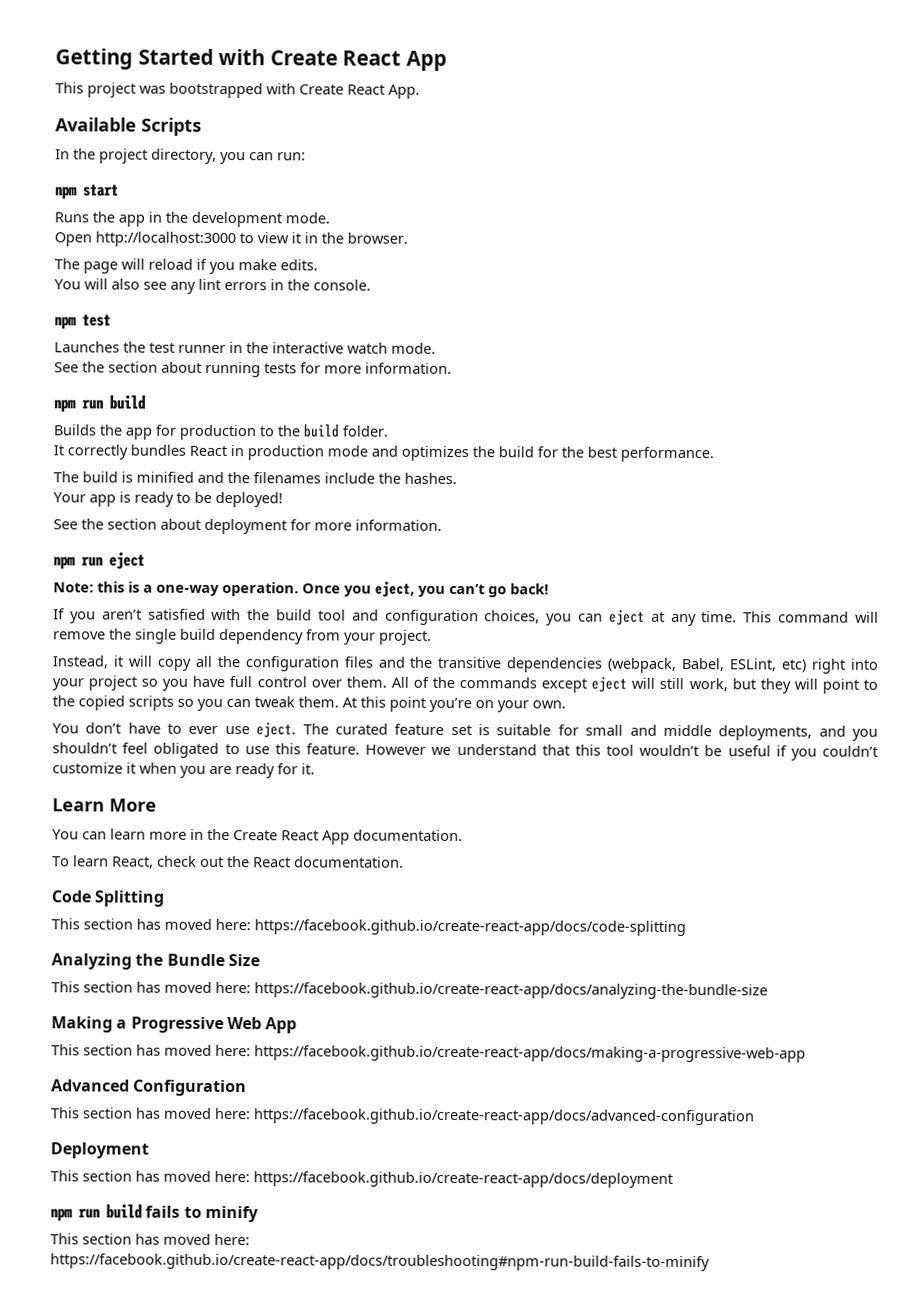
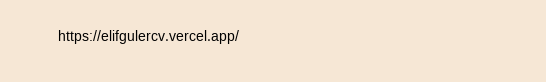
- Getting Started with Create React App
- This project was bootstrapped with Create React App.
- Available Scripts
- In the project directory, you can run:
- npm start
- Runs the app in the development mode.
- Open http://localhost:3000 to view it in the browser.
- The page will reload if you make edits.
- You will also see any lint errors in the console.
- npm test
- Launches the test runner in the interactive watch mode.
- See the section about running tests for more information.
- npm run build
- Builds the app for production to the build folder.
- It correctly bundles React in production mode and optimizes the build for the best performance.
- The build is minified and the filenames include the hashes.
- Your app is ready to be deployed!
- See the section about deployment for more information.
- npm run eject
- Note: this is a one-way operation. Once you eject, you can’t go back!
- If you aren’t satisfied with the build tool and configuration choices, you can eject at any time. This command will remove the single build dependency from your project.
- Instead, it will copy all the configuration files and the transitive dependencies (webpack, Babel, ESLint, etc) right into your project so you have full control over them. All of the commands except eject will still work, but they will point to the copied scripts so you can tweak them. At this point you’re on your own.
- You don’t have to ever use eject. The curated feature set is suitable for small and middle deployments, and you shouldn’t feel obligated to use this feature. However we understand that this tool wouldn’t be useful if you couldn’t customize it when you are ready for it.
- Learn More
- You can learn more in the Create React App documentation.
- To learn React, check out the React documentation.
- Code Splitting
- This section has moved here: https://facebook.github.io/create-react-app/docs/code-splitting
- Analyzing the Bundle Size
- This section has moved here: https://facebook.github.io/create-react-app/docs/analyzing-the-bundle-size
- Making a Progressive Web App
- This section has moved here: https://facebook.github.io/create-react-app/docs/making-a-progressive-web-app
- Advanced Configuration
- This section has moved here: https://facebook.github.io/create-react-app/docs/advanced-configuration
- Deployment
- This section has moved here: https://facebook.github.io/create-react-app/docs/deployment
- npm run build fails to minify
- This section has moved here: https://facebook.github.io/create-react-app/docs/troubleshooting#npm-run-build-fails-to-minify
+ https://elifgulercv.vercel.app/

